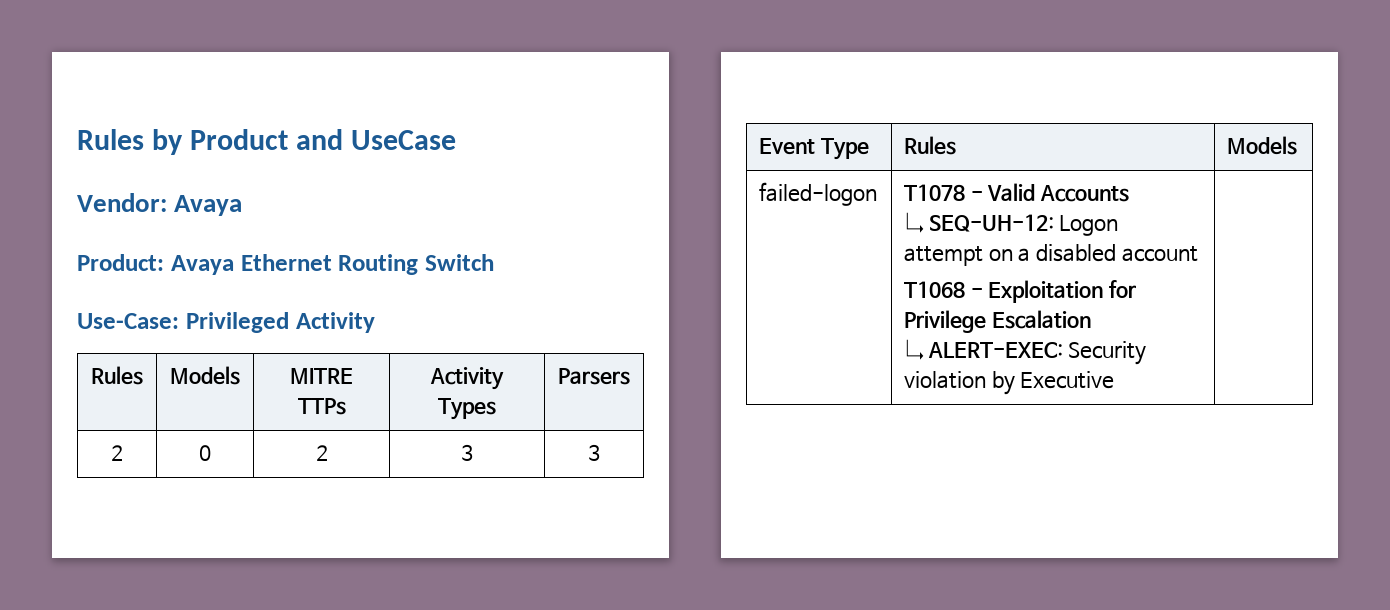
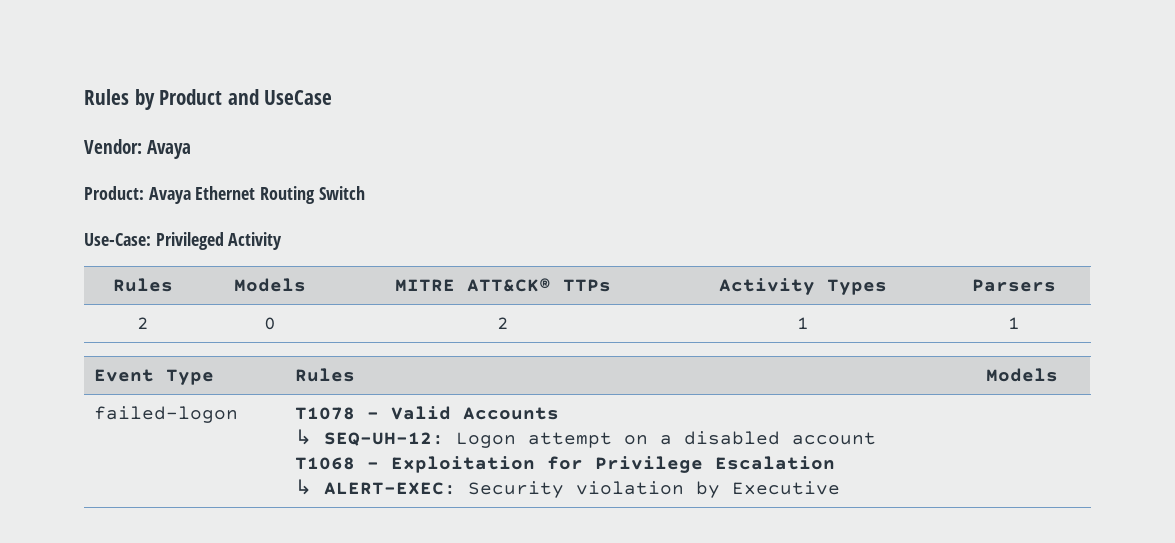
- Rules | Models | MITRE TTPs | Activity Types | Parsers
+ Rules | Models | MITRE ATT&CK® TTPs | Activity Types | Parsers
- 2 | 0 | 2 | 3 | 3
+ 2 | 0 | 2 | 1 | 1

